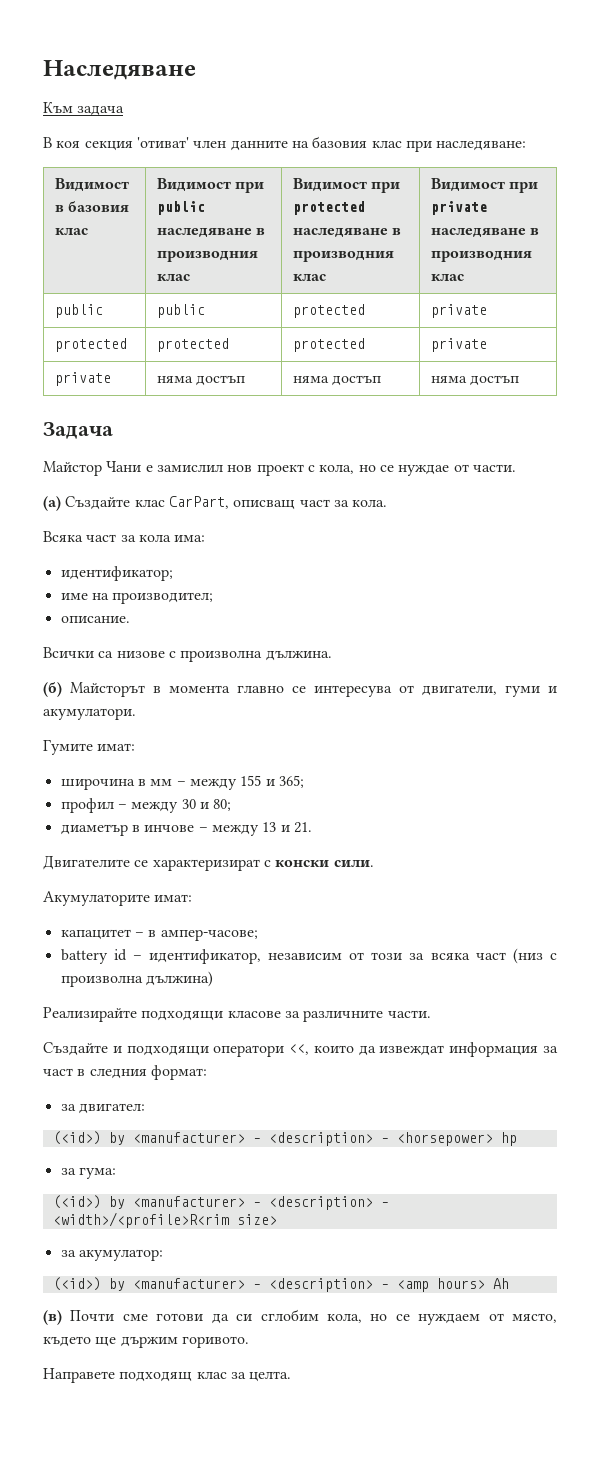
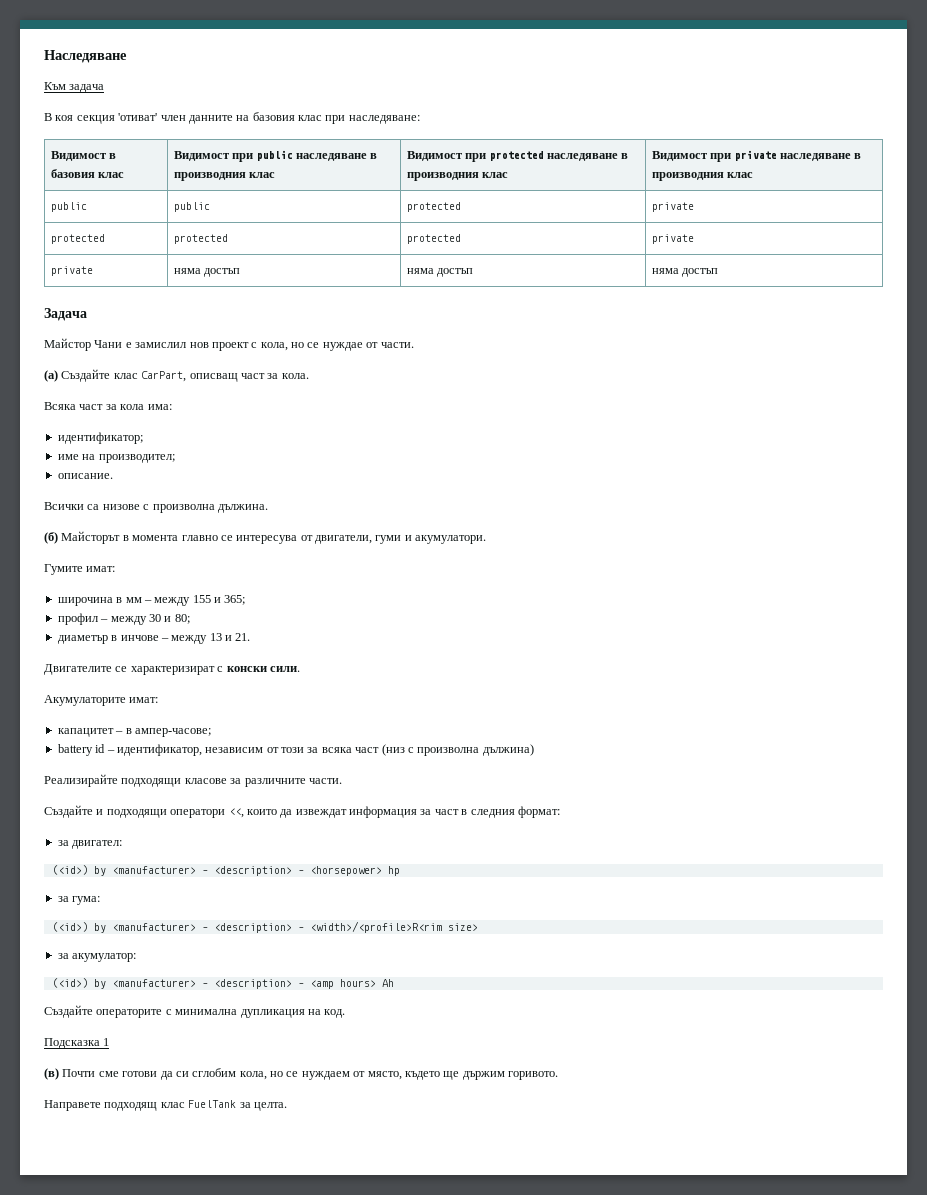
+ Създайте операторите с минимална дупликация на код.
+ Подсказка 1
- Направете подходящ клас за целта.
+ Направете подходящ клас FuelTank за целта.

